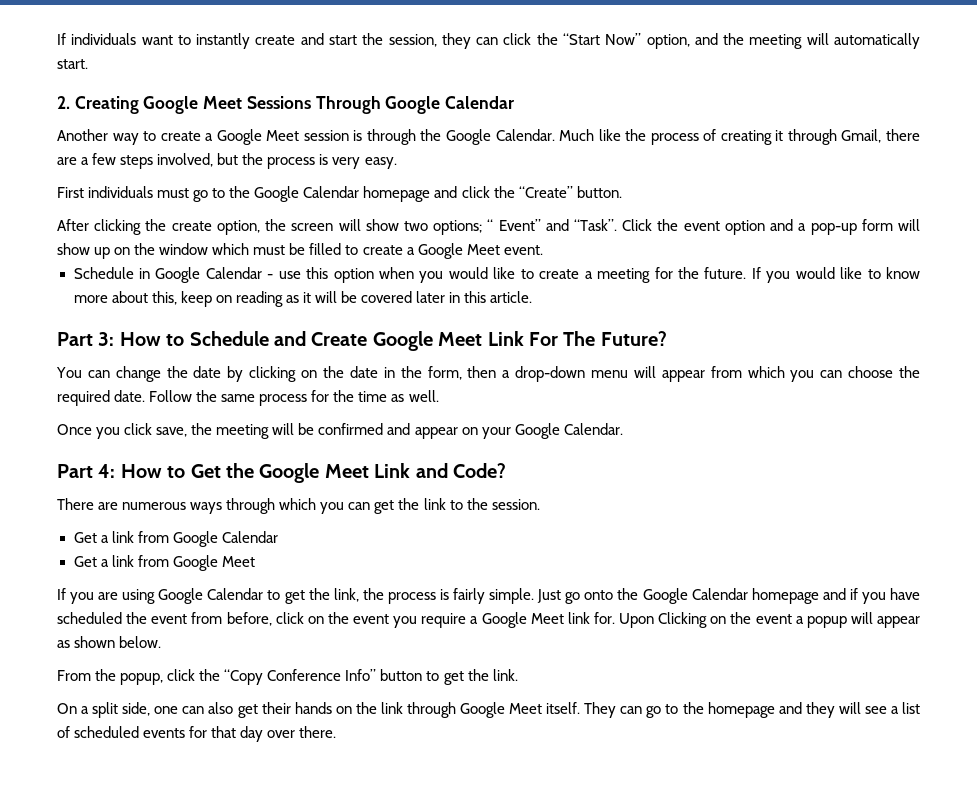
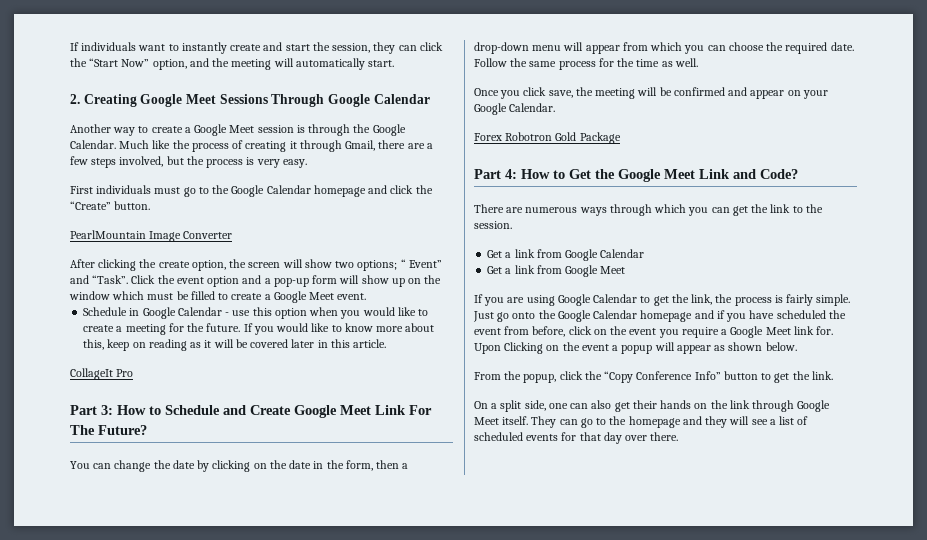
+ PearlMountain Image Converter
+ CollageIt Pro
+ Forex Robotron Gold Package

